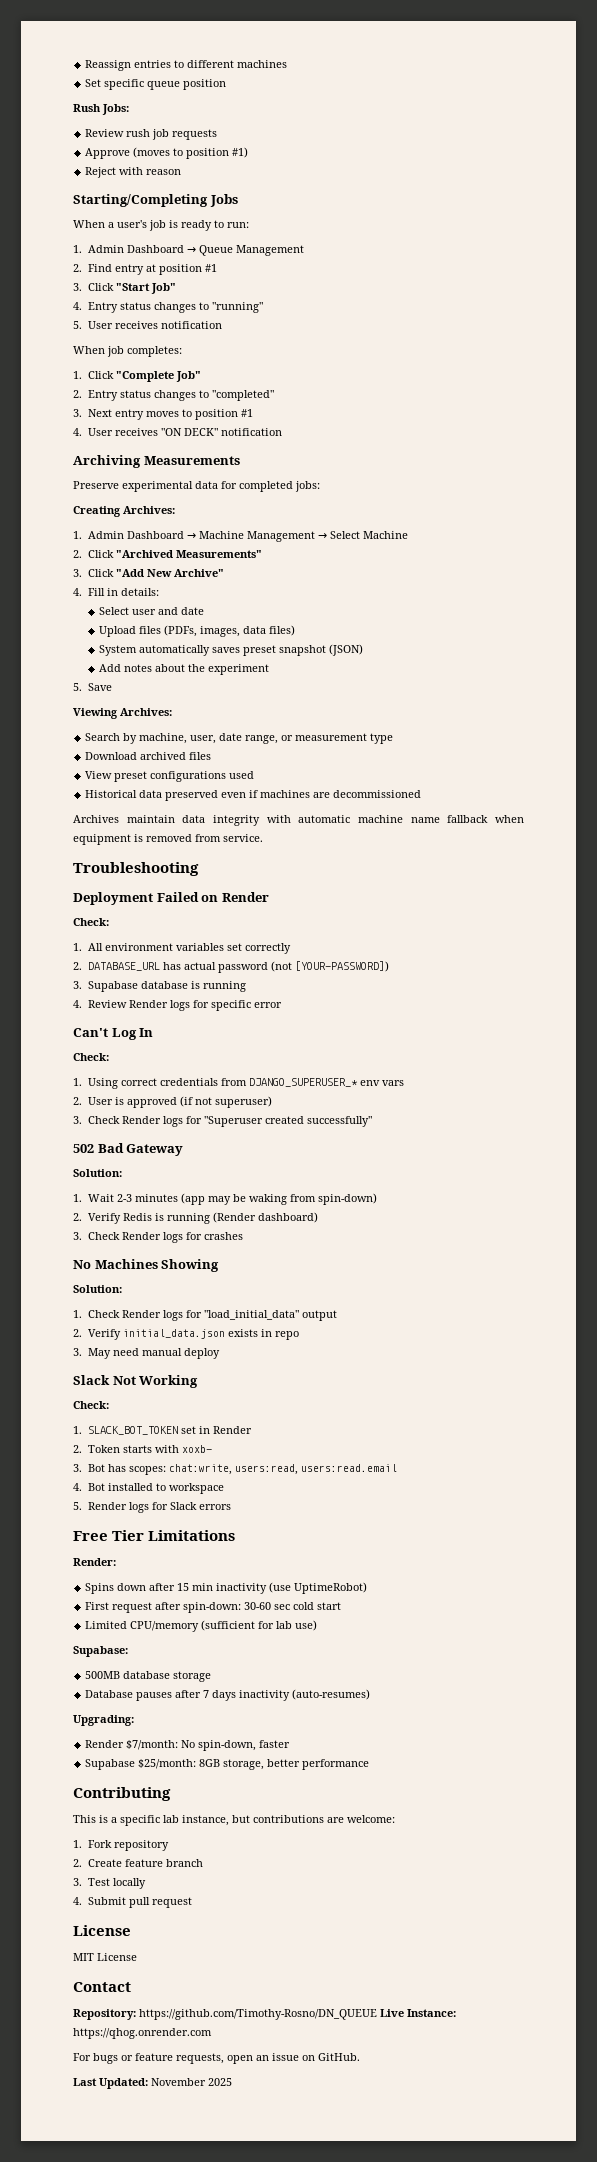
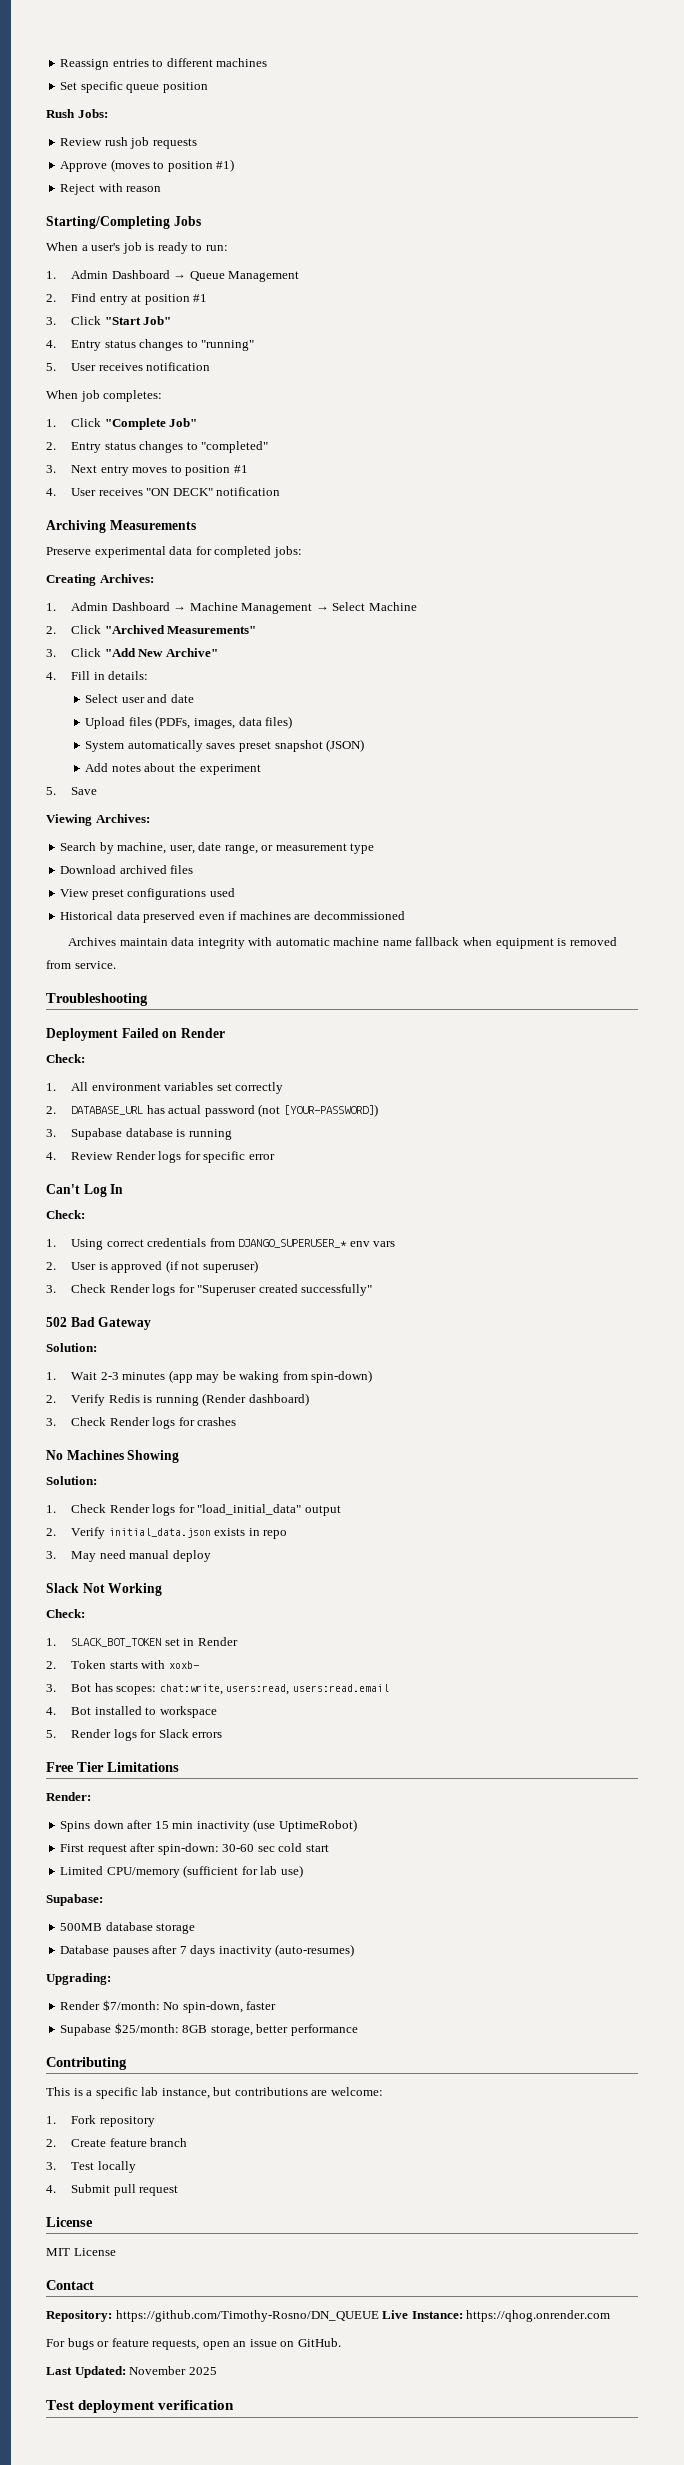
+ Test deployment verification

